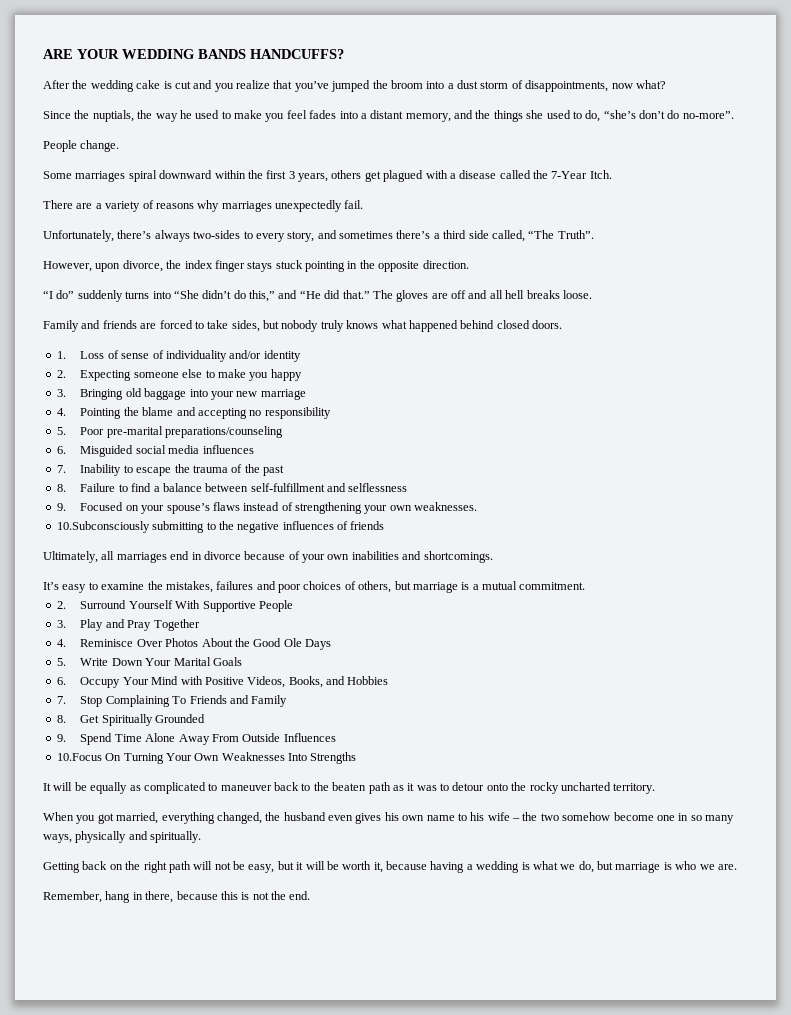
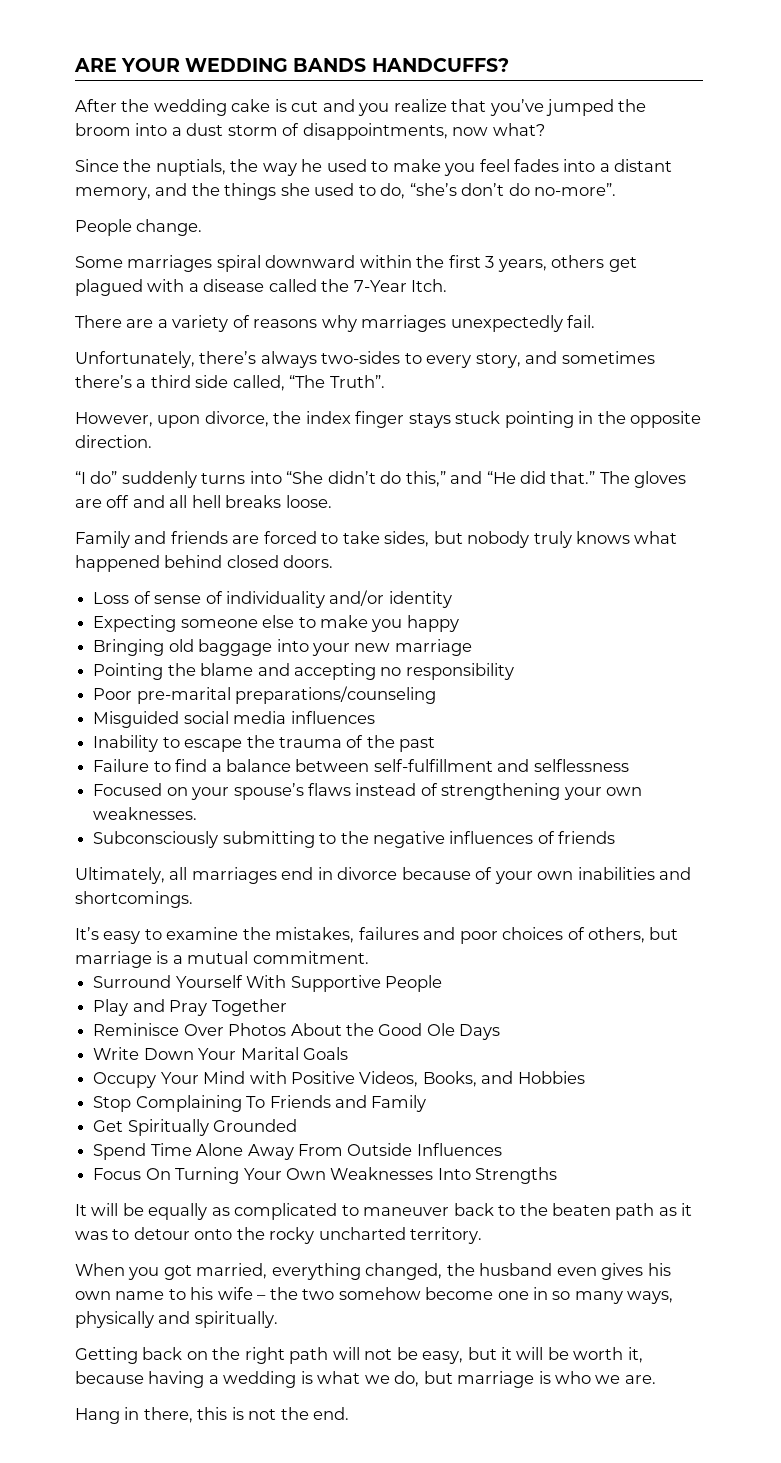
- 1. Loss of sense of individuality and/or identity
+ Loss of sense of individuality and/or identity
- 2. Expecting someone else to make you happy
+ Expecting someone else to make you happy
- 3. Bringing old baggage into your new marriage
+ Bringing old baggage into your new marriage
- 4. Pointing the blame and accepting no responsibility
+ Pointing the blame and accepting no responsibility
- 5. Poor pre-marital preparations/counseling
+ Poor pre-marital preparations/counseling
- 6. Misguided social media influences
+ Misguided social media influences
- 7. Inability to escape the trauma of the past
+ Inability to escape the trauma of the past
- 8. Failure to find a balance between self-fulfillment and selflessness
+ Failure to find a balance between self-fulfillment and selflessness
- 9. Focused on your spouse’s flaws instead of strengthening your own weaknesses.
+ Focused on your spouse’s flaws instead of strengthening your own weaknesses.
- 10.Subconsciously submitting to the negative influences of friends
+ Subconsciously submitting to the negative influences of friends
- 2. Surround Yourself With Supportive People
+ Surround Yourself With Supportive People
- 3. Play and Pray Together
+ Play and Pray Together
- 4. Reminisce Over Photos About the Good Ole Days
+ Reminisce Over Photos About the Good Ole Days
- 5. Write Down Your Marital Goals
+ Write Down Your Marital Goals
- 6. Occupy Your Mind with Positive Videos, Books, and Hobbies
+ Occupy Your Mind with Positive Videos, Books, and Hobbies
- 7. Stop Complaining To Friends and Family
+ Stop Complaining To Friends and Family
- 8. Get Spiritually Grounded
+ Get Spiritually Grounded
- 9. Spend Time Alone Away From Outside Influences
+ Spend Time Alone Away From Outside Influences
- 10.Focus On Turning Your Own Weaknesses Into Strengths
+ Focus On Turning Your Own Weaknesses Into Strengths
- Remember, hang in there, because this is not the end.
+ Hang in there, this is not the end.

